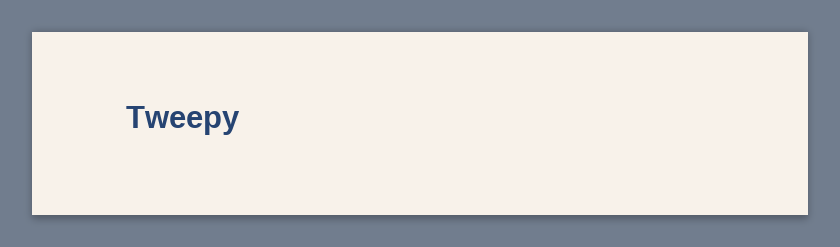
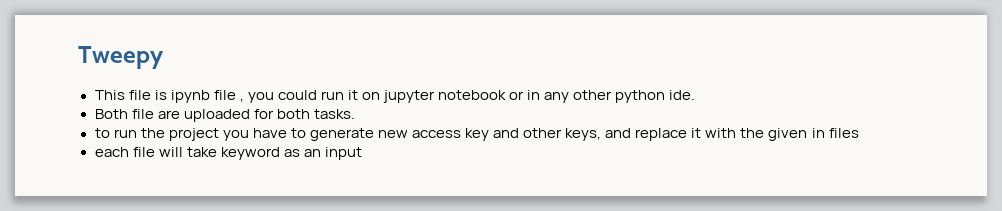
+ This file is ipynb file , you could run it on jupyter notebook or in any other python ide.
+ Both file are uploaded for both tasks.
+ to run the project you have to generate new access key and other keys, and replace it with the given in files
+ each file will take keyword as an input

